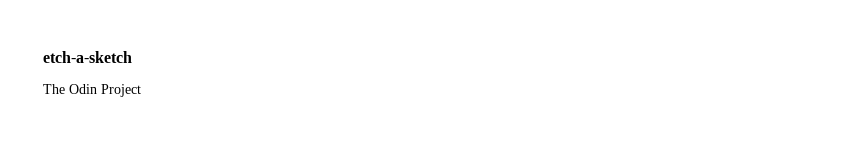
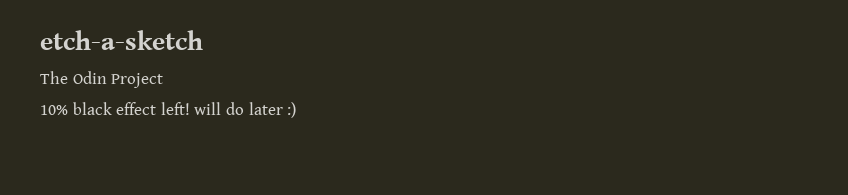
+ 10% black effect left! will do later :)

